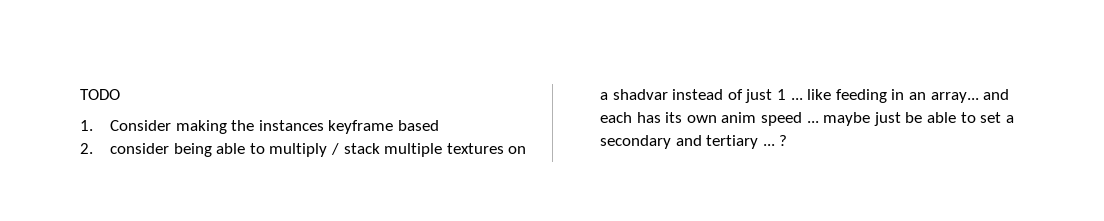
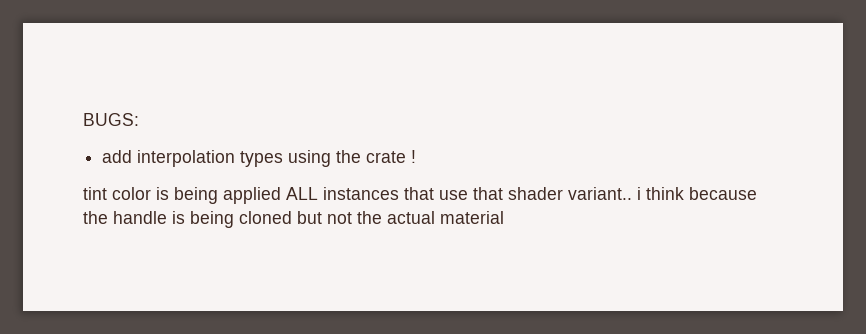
- TODO
- 1. Consider making the instances keyframe based
- 2. consider being able to multiply / stack multiple textures on a shadvar instead of just 1 ... like feeding in an array... and each has its own anim speed ... maybe just be able to set a secondary and tertiary ... ?
+ BUGS:
+ add interpolation types using the crate !
+ tint color is being applied ALL instances that use that shader variant.. i think because the handle is being cloned but not the actual material

